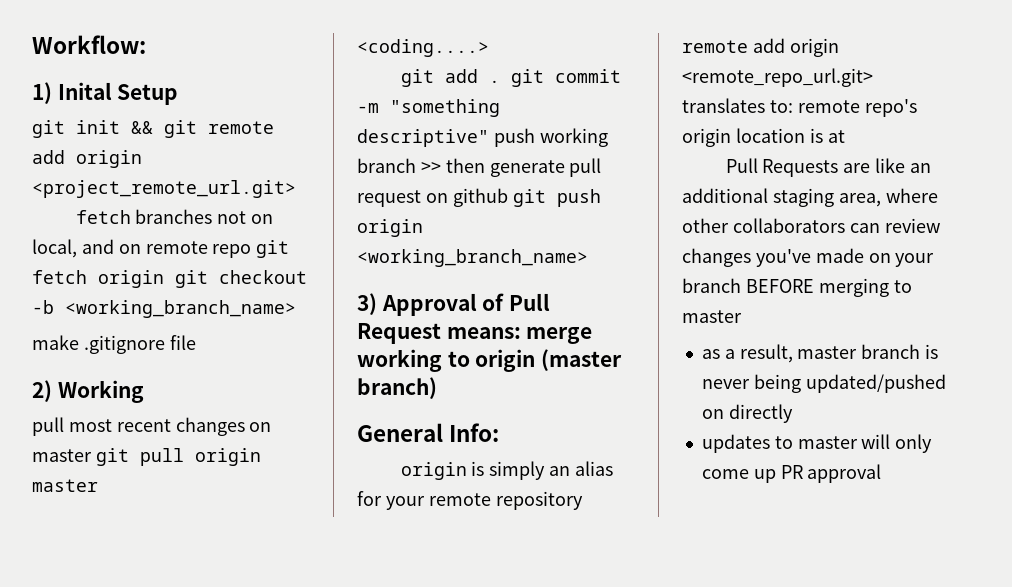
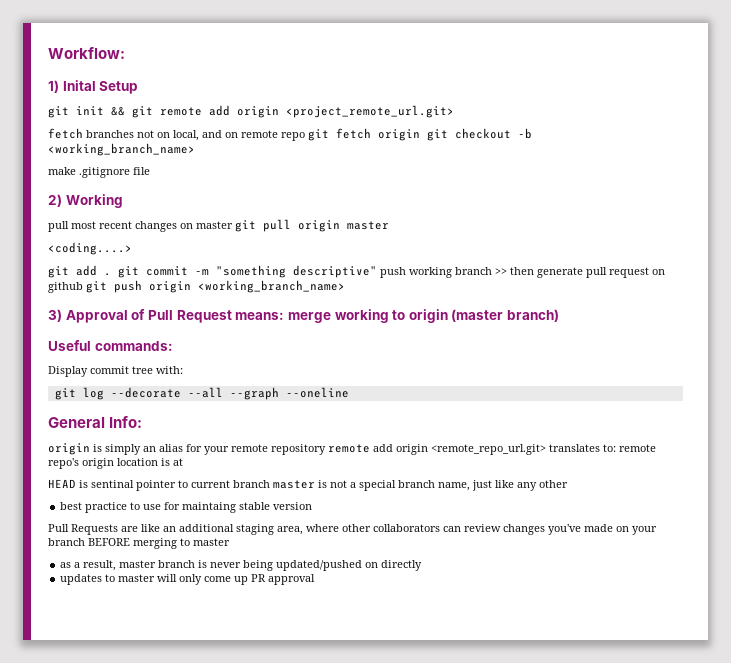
+ Useful commands:
+ Display commit tree with:
+ git log --decorate --all --graph --oneline
+ HEAD is sentinal pointer to current branch master is not a special branch name, just like any other
+ best practice to use for maintaing stable version

